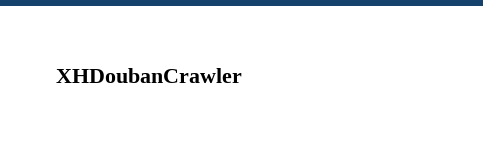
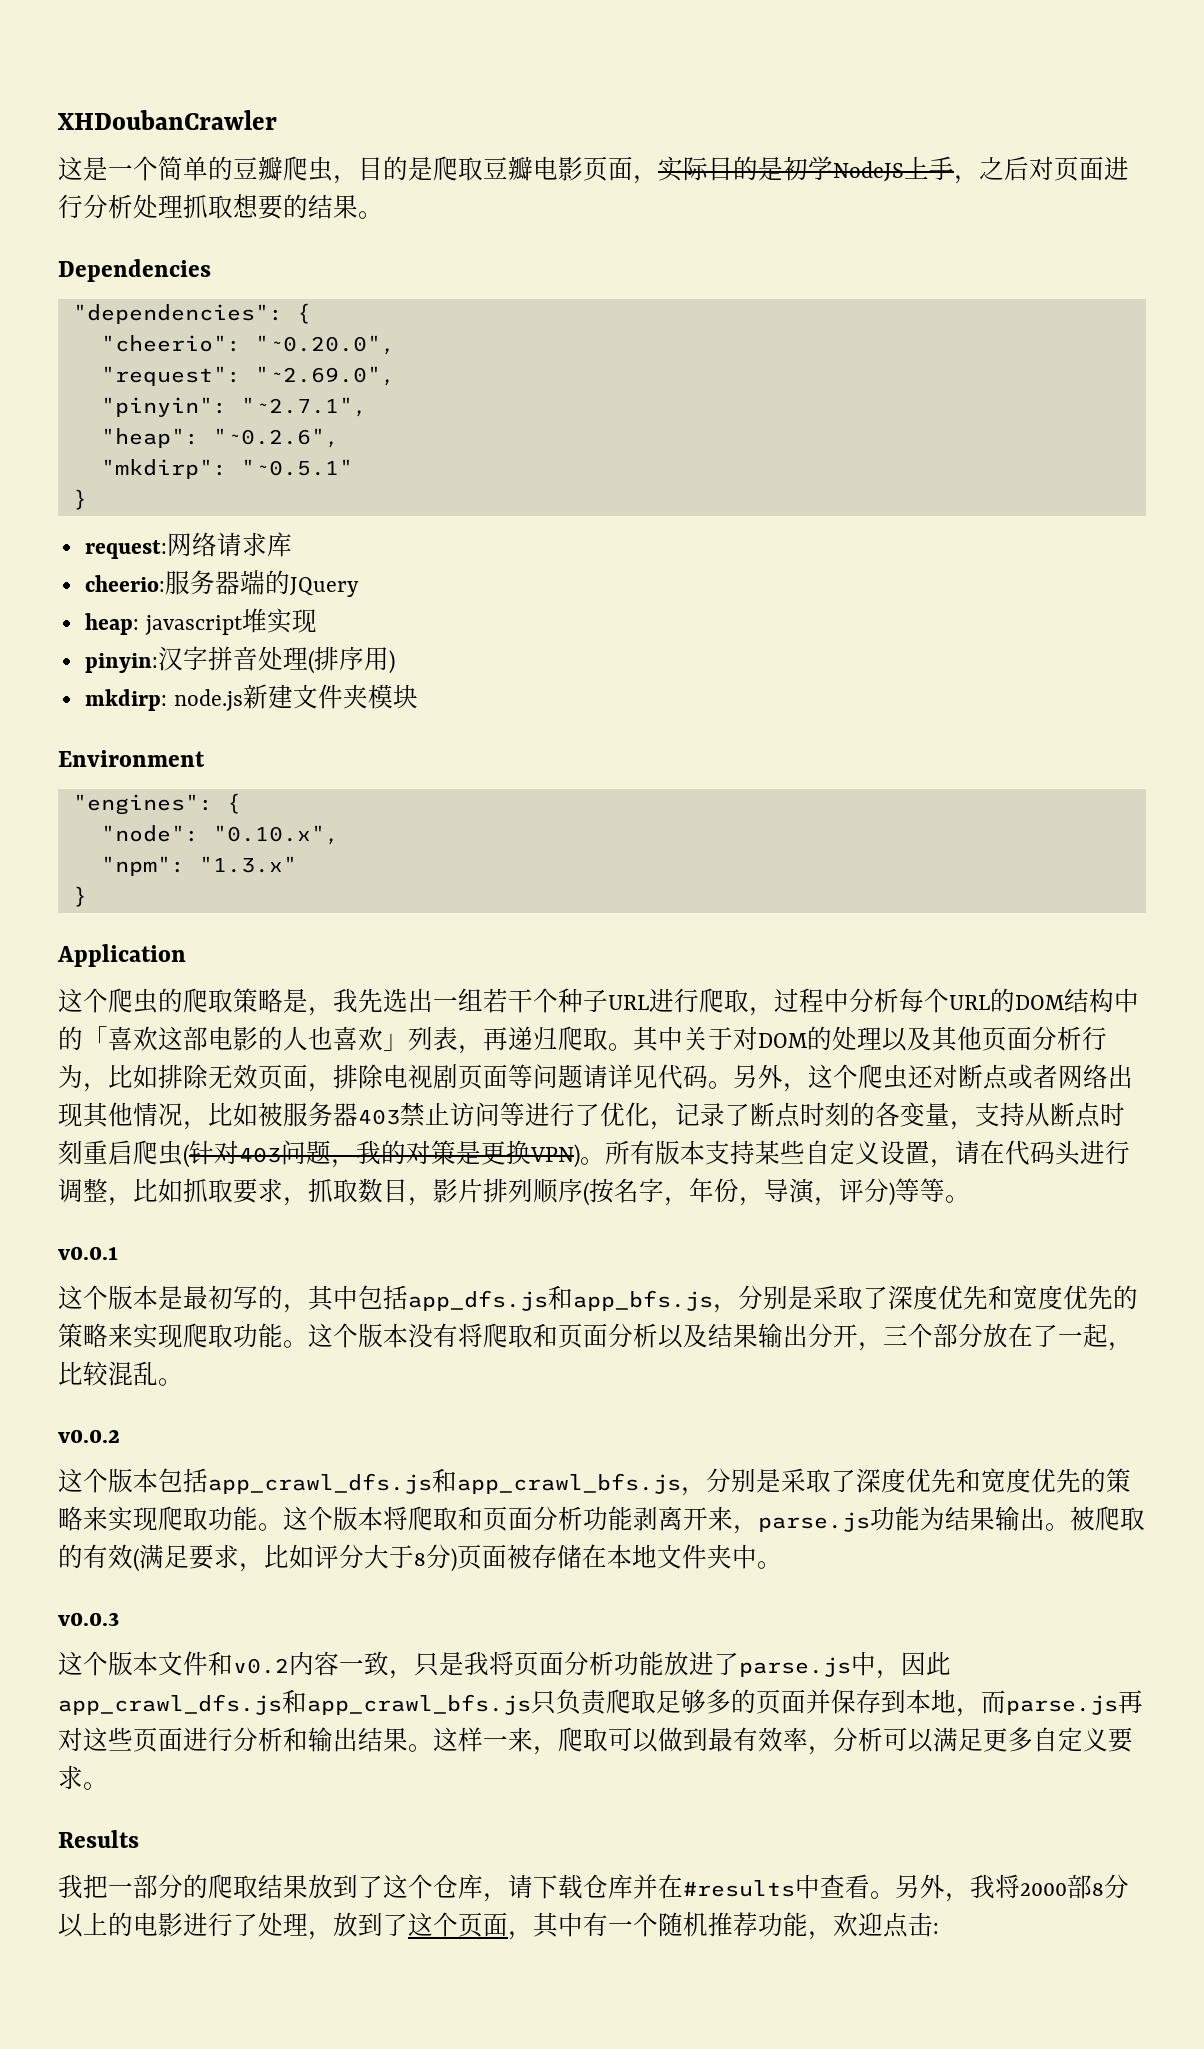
+ 这是一个简单的豆瓣爬虫，目的是爬取豆瓣电影页面，实际目的是初学NodeJS上手，之后对页面进行分析处理抓取想要的结果。
+ Dependencies
+ "dependencies": {
+ "cheerio": "~0.20.0",
+ "request": "~2.69.0",
+ "pinyin": "~2.7.1",
+ "heap": "~0.2.6",
+ "mkdirp": "~0.5.1"
+ }
+ request:网络请求库
+ cheerio:服务器端的JQuery
+ heap: javascript堆实现
+ pinyin:汉字拼音处理(排序用)
+ mkdirp: node.js新建文件夹模块
+ Environment
+ "engines": {
+ "node": "0.10.x",
+ "npm": "1.3.x"
+ }
+ Application
+ 这个爬虫的爬取策略是，我先选出一组若干个种子URL进行爬取，过程中分析每个URL的DOM结构中的「喜欢这部电影的人也喜欢」列表，再递归爬取。其中关于对DOM的处理以及其他页面分析行为，比如排除无效页面，排除电视剧页面等问题请详见代码。另外，这个爬虫还对断点或者网络出现其他情况，比如被服务器403禁止访问等进行了优化，记录了断点时刻的各变量，支持从断点时刻重启爬虫(针对403问题，我的对策是更换VPN)。所有版本支持某些自定义设置，请在代码头进行调整，比如抓取要求，抓取数目，影片排列顺序(按名字，年份，导演，评分)等等。
+ v0.0.1
+ 这个版本是最初写的，其中包括app_dfs.js和app_bfs.js，分别是采取了深度优先和宽度优先的策略来实现爬取功能。这个版本没有将爬取和页面分析以及结果输出分开，三个部分放在了一起，比较混乱。
+ v0.0.2
+ 这个版本包括app_crawl_dfs.js和app_crawl_bfs.js，分别是采取了深度优先和宽度优先的策略来实现爬取功能。这个版本将爬取和页面分析功能剥离开来，parse.js功能为结果输出。被爬取的有效(满足要求，比如评分大于8分)页面被存储在本地文件夹中。
+ v0.0.3
+ 这个版本文件和v0.2内容一致，只是我将页面分析功能放进了parse.js中，因此app_crawl_dfs.js和app_crawl_bfs.js只负责爬取足够多的页面并保存到本地，而parse.js再对这些页面进行分析和输出结果。这样一来，爬取可以做到最有效率，分析可以满足更多自定义要求。
+ Results
+ 我把一部分的爬取结果放到了这个仓库，请下载仓库并在#results中查看。另外，我将2000部8分以上的电影进行了处理，放到了这个页面，其中有一个随机推荐功能，欢迎点击:

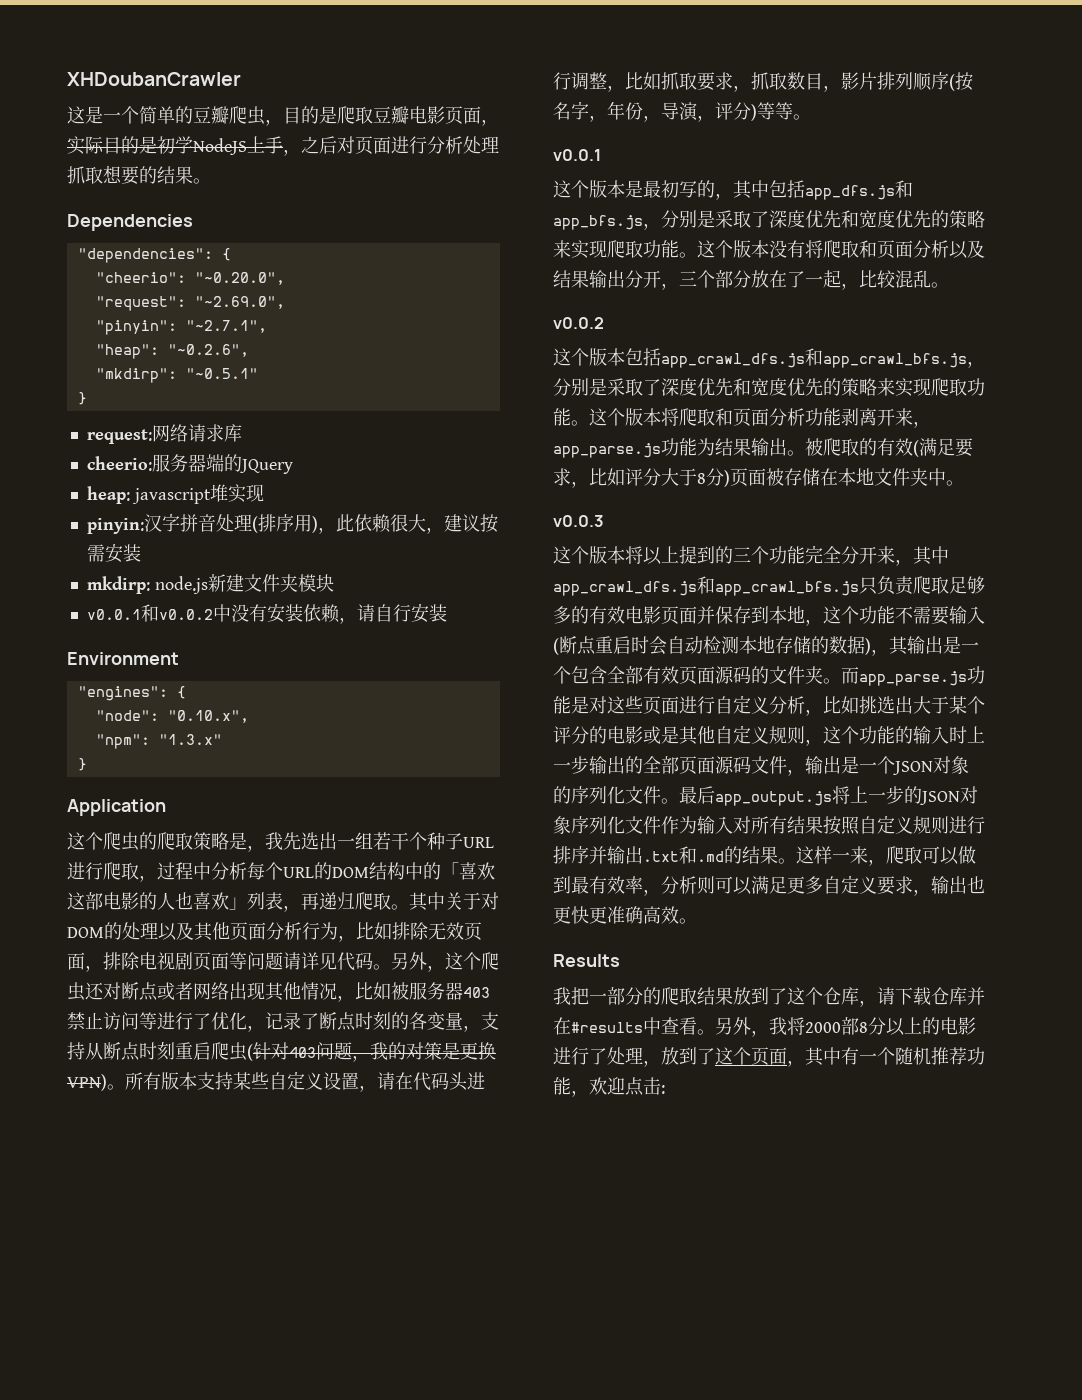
- pinyin:汉字拼音处理(排序用)
+ pinyin:汉字拼音处理(排序用)，此依赖很大，建议按需安装
+ v0.0.1和v0.0.2中没有安装依赖，请自行安装
- 这个版本将爬取和页面分析功能剥离开来，parse.js功能为结果输出。
+ 这个版本将爬取和页面分析功能剥离开来，app_parse.js功能为结果输出。
- 这个版本文件和v0.2内容一致，只是我将页面分析功能放进了parse.js中，因此app_crawl_dfs.js和app_crawl_bfs.js只负责爬取足够多的页面并保存到本地，而parse.js再对这些页面进行分析和输出结果。
+ 这个版本将以上提到的三个功能完全分开来，其中app_crawl_dfs.js和app_crawl_bfs.js只负责爬取足够多的有效电影页面并保存到本地，这个功能不需要输入(断点重启时会自动检测本地存储的数据)，其输出是一个包含全部有效页面源码的文件夹。而app_parse.js功能是对这些页面进行自定义分析，比如挑选出大于某个评分的电影或是其他自定义规则，这个功能的输入时上一步输出的全部页面源码文件，输出是一个JSON对象的序列化文件。最后app_output.js将上一步的JSON对象序列化文件作为输入对所有结果按照自定义规则进行排序并输出.txt和.md的结果。
- 这样一来，爬取可以做到最有效率，分析可以满足更多自定义要求。
+ 这样一来，爬取可以做到最有效率，分析则可以满足更多自定义要求，输出也更快更准确高效。

